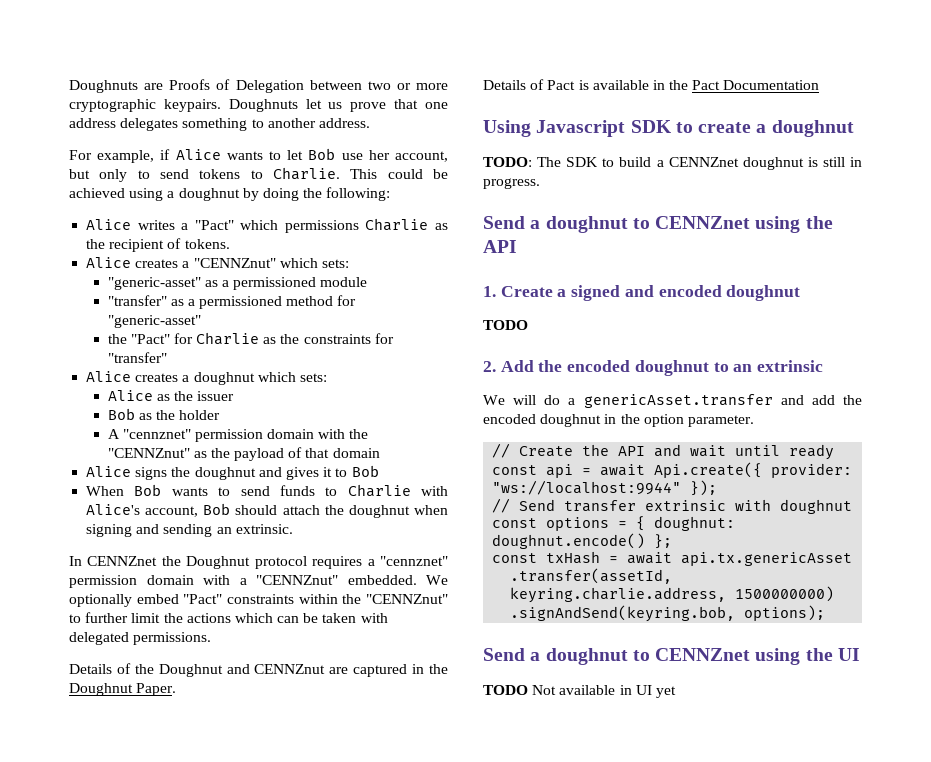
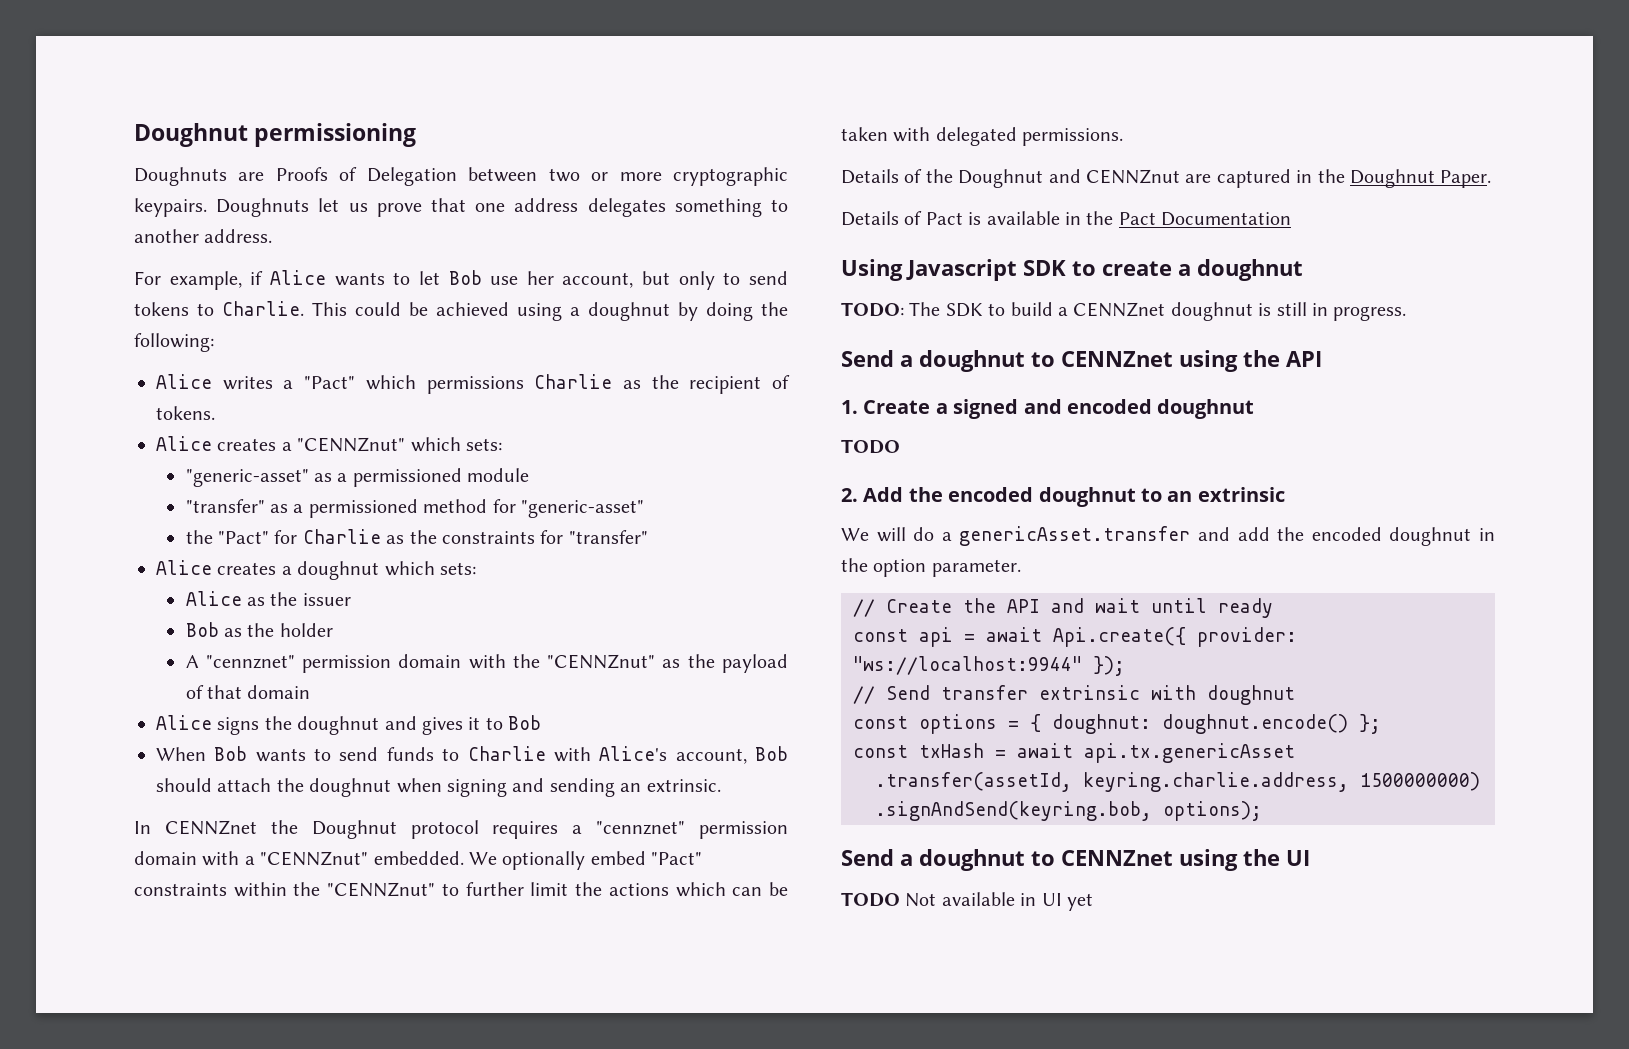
+ Doughnut permissioning

